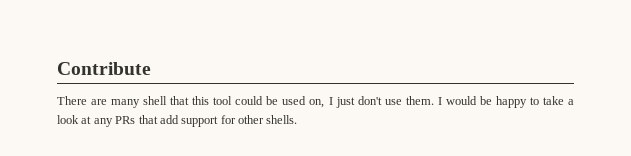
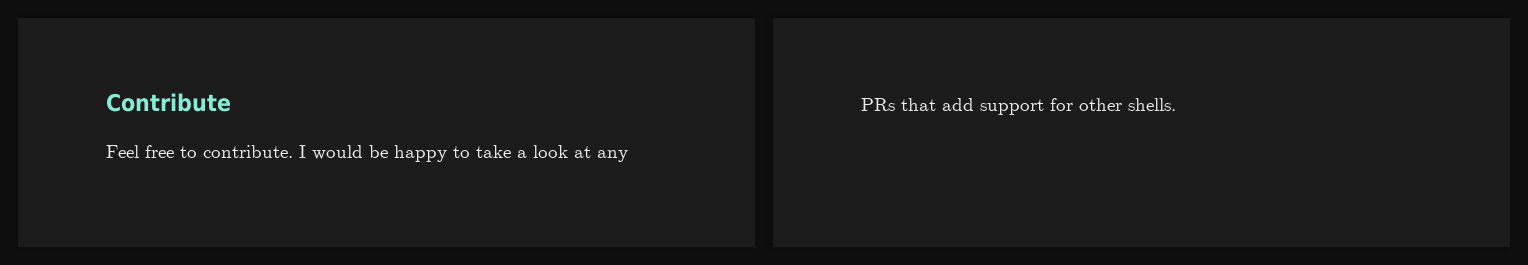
- There are many shell that this tool could be used on, I just don't use them.
+ Feel free to contribute.

